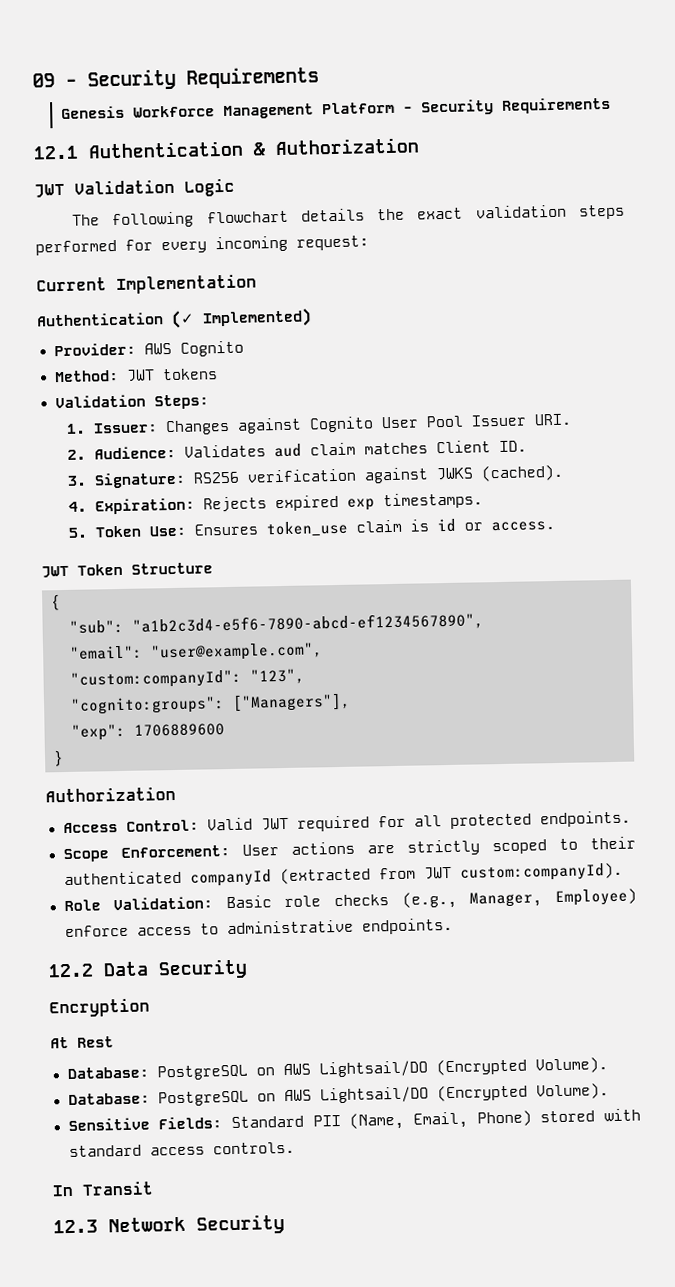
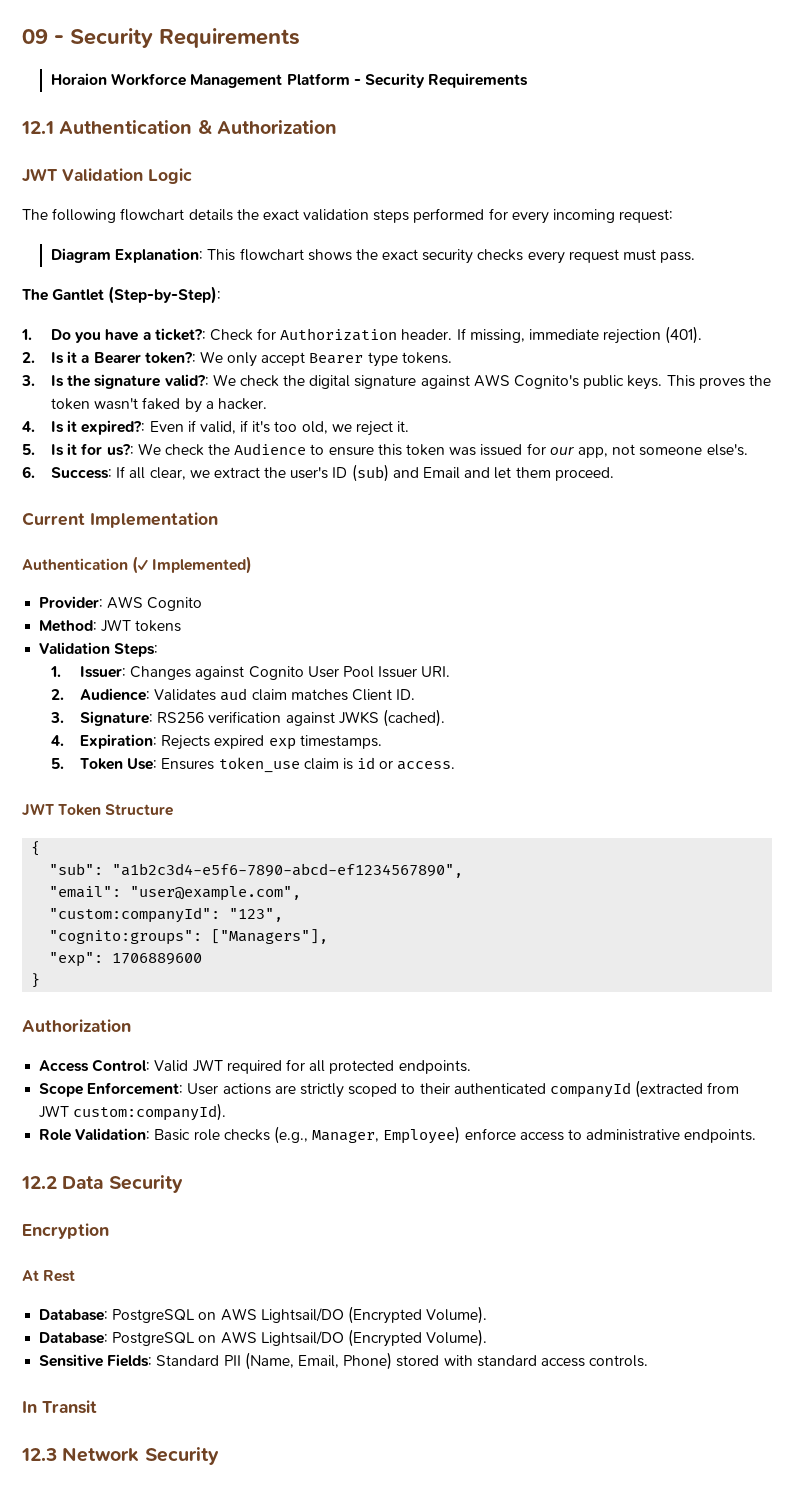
- Genesis Workforce Management Platform - Security Requirements
+ Horaion Workforce Management Platform - Security Requirements
+ Diagram Explanation: This flowchart shows the exact security checks every request must pass.
+ The Gantlet (Step-by-Step):
+ 1. Do you have a ticket?: Check for Authorization header. If missing, immediate rejection (401).
+ 2. Is it a Bearer token?: We only accept Bearer type tokens.
+ 3. Is the signature valid?: We check the digital signature against AWS Cognito's public keys. This proves the token wasn't faked by a hacker.
+ 4. Is it expired?: Even if valid, if it's too old, we reject it.
+ 5. Is it for us?: We check the Audience to ensure this token was issued for our app, not someone else's.
+ 6. Success: If all clear, we extract the user's ID (sub) and Email and let them proceed.

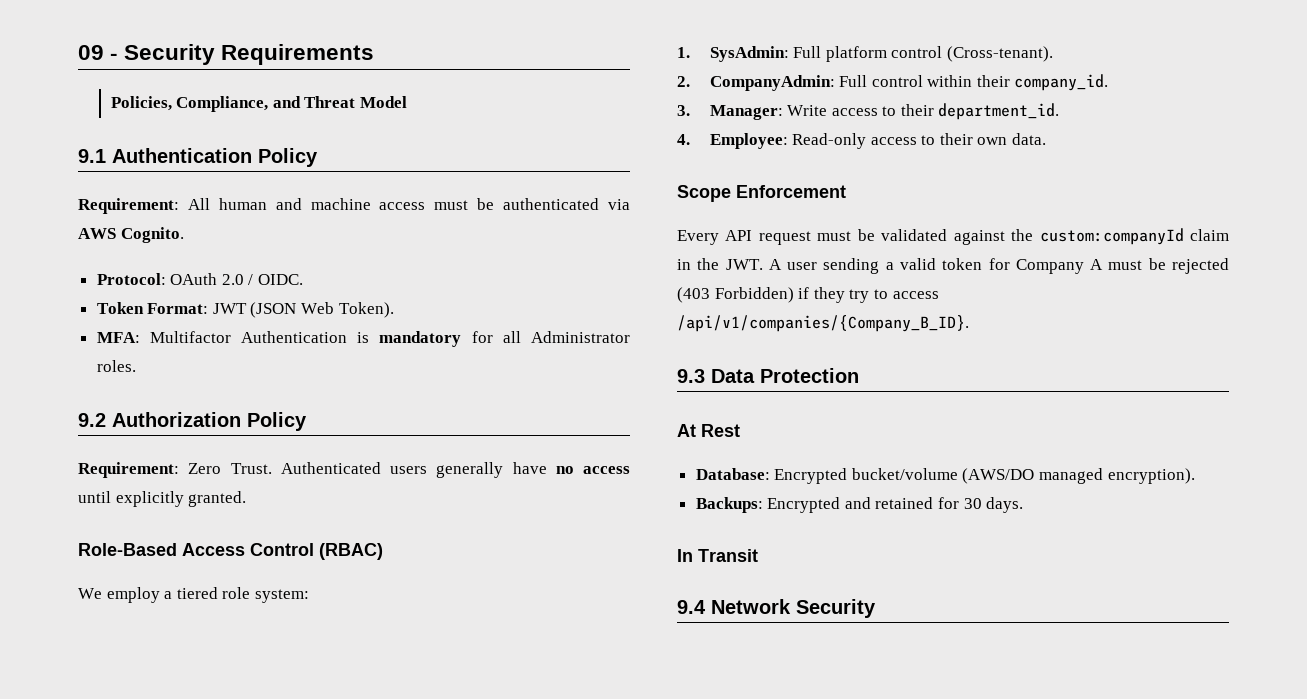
- Horaion Workforce Management Platform - Security Requirements
- 12.1 Authentication & Authorization
- JWT Validation Logic
- The following flowchart details the exact validation steps performed for every incoming request:
- Diagram Explanation: This flowchart shows the exact security checks every request must pass.
- The Gantlet (Step-by-Step):
- 1. Do you have a ticket?: Check for Authorization header. If missing, immediate rejection (401).
- 2. Is it a Bearer token?: We only accept Bearer type tokens.
- 3. Is the signature valid?: We check the digital signature against AWS Cognito's public keys. This proves the token wasn't faked by a hacker.
- 4. Is it expired?: Even if valid, if it's too old, we reject it.
- 5. Is it for us?: We check the Audience to ensure this token was issued for our app, not someone else's.
- 6. Success: If all clear, we extract the user's ID (sub) and Email and let them proceed.
- Current Implementation
- Authentication (✓ Implemented)
- Provider: AWS Cognito
- Method: JWT tokens
- Validation Steps:
- 1. Issuer: Changes against Cognito User Pool Issuer URI.
- 2. Audience: Validates aud claim matches Client ID.
- 3. Signature: RS256 verification against JWKS (cached).
- 4. Expiration: Rejects expired exp timestamps.
- 5. Token Use: Ensures token_use claim is id or access.
- JWT Token Structure
- {
- "sub": "a1b2c3d4-e5f6-7890-abcd-ef1234567890",
- "email": "user@example.com",
- "custom:companyId": "123",
- "cognito:groups": ["Managers"],
- "exp": 1706889600
- }
- Authorization
- Access Control: Valid JWT required for all protected endpoints.
- Scope Enforcement: User actions are strictly scoped to their authenticated companyId (extracted from JWT custom:companyId).
- Role Validation: Basic role checks (e.g., Manager, Employee) enforce access to administrative endpoints.
- 12.2 Data Security
- Encryption
+ Policies, Compliance, and Threat Model
+ 9.1 Authentication Policy
+ Requirement: All human and machine access must be authenticated via AWS Cognito.
+ Protocol: OAuth 2.0 / OIDC.
+ Token Format: JWT (JSON Web Token).
+ MFA: Multifactor Authentication is mandatory for all Administrator roles.
+ 9.2 Authorization Policy
+ Requirement: Zero Trust. Authenticated users generally have no access until explicitly granted.
+ Role-Based Access Control (RBAC)
+ We employ a tiered role system:
+ 1. SysAdmin: Full platform control (Cross-tenant).
+ 2. CompanyAdmin: Full control within their company_id.
+ 3. Manager: Write access to their department_id.
+ 4. Employee: Read-only access to their own data.
+ Scope Enforcement
+ Every API request must be validated against the custom:companyId claim in the JWT. A user sending a valid token for Company A must be rejected (403 Forbidden) if they try to access /api/v1/companies/{Company_B_ID}.
+ 9.3 Data Protection
  At Rest
- Database: PostgreSQL on AWS Lightsail/DO (Encrypted Volume).
- Database: PostgreSQL on AWS Lightsail/DO (Encrypted Volume).
- Sensitive Fields: Standard PII (Name, Email, Phone) stored with standard access controls.
+ Database: Encrypted bucket/volume (AWS/DO managed encryption).
+ Backups: Encrypted and retained for 30 days.
- 12.3 Network Security
+ 9.4 Network Security

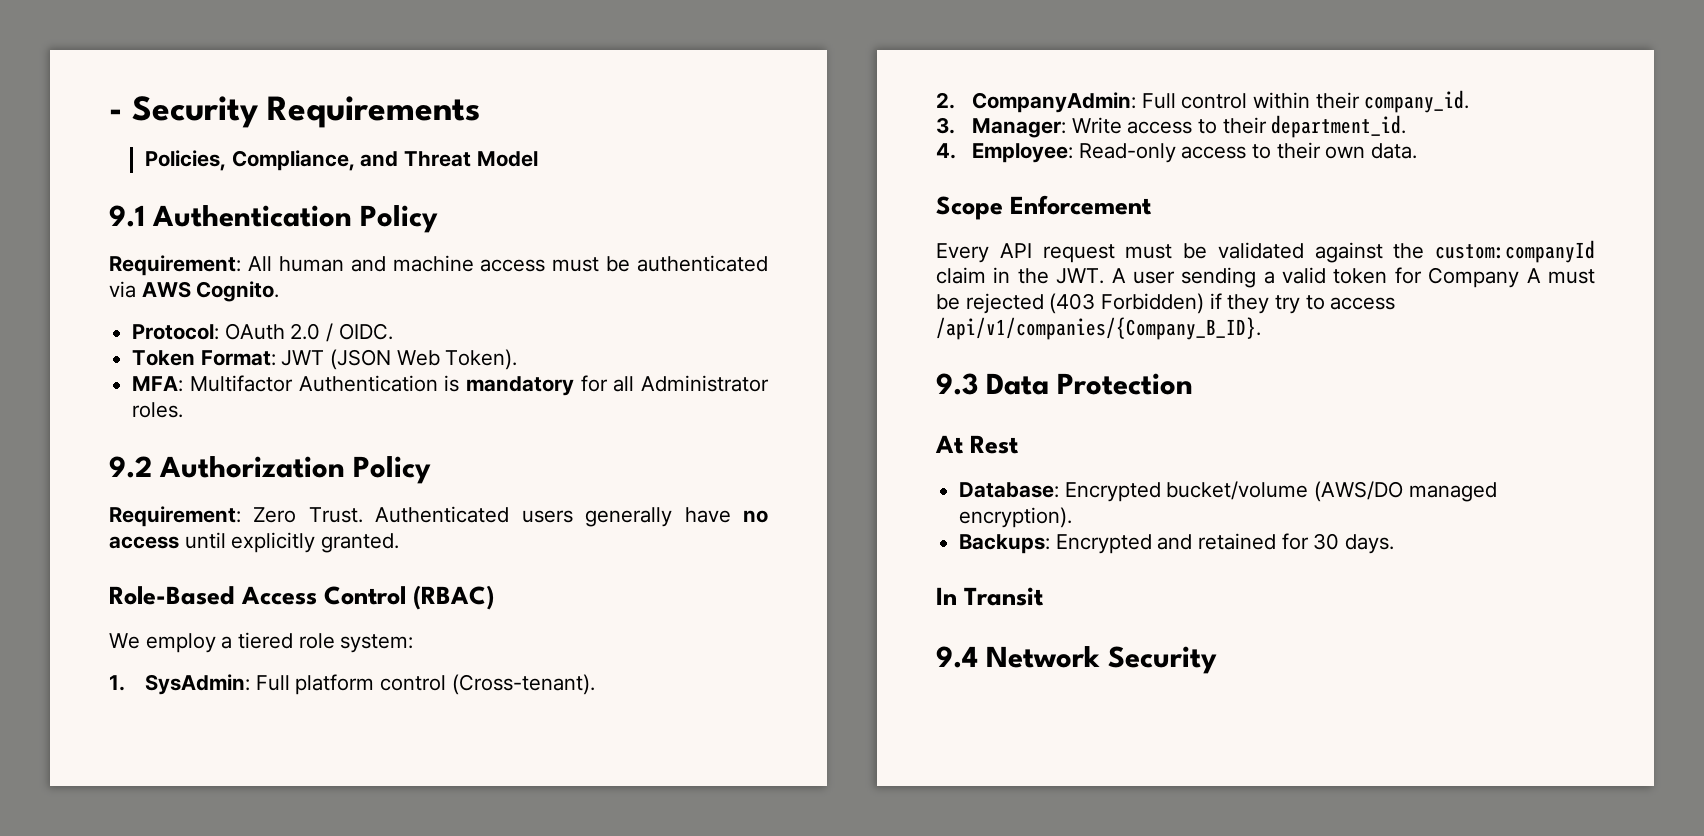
- 09 - Security Requirements
+ - Security Requirements

